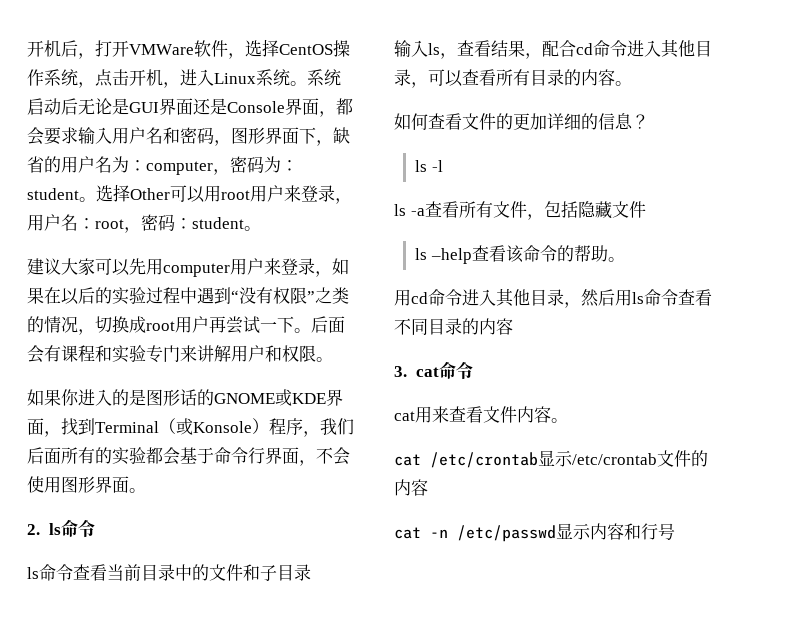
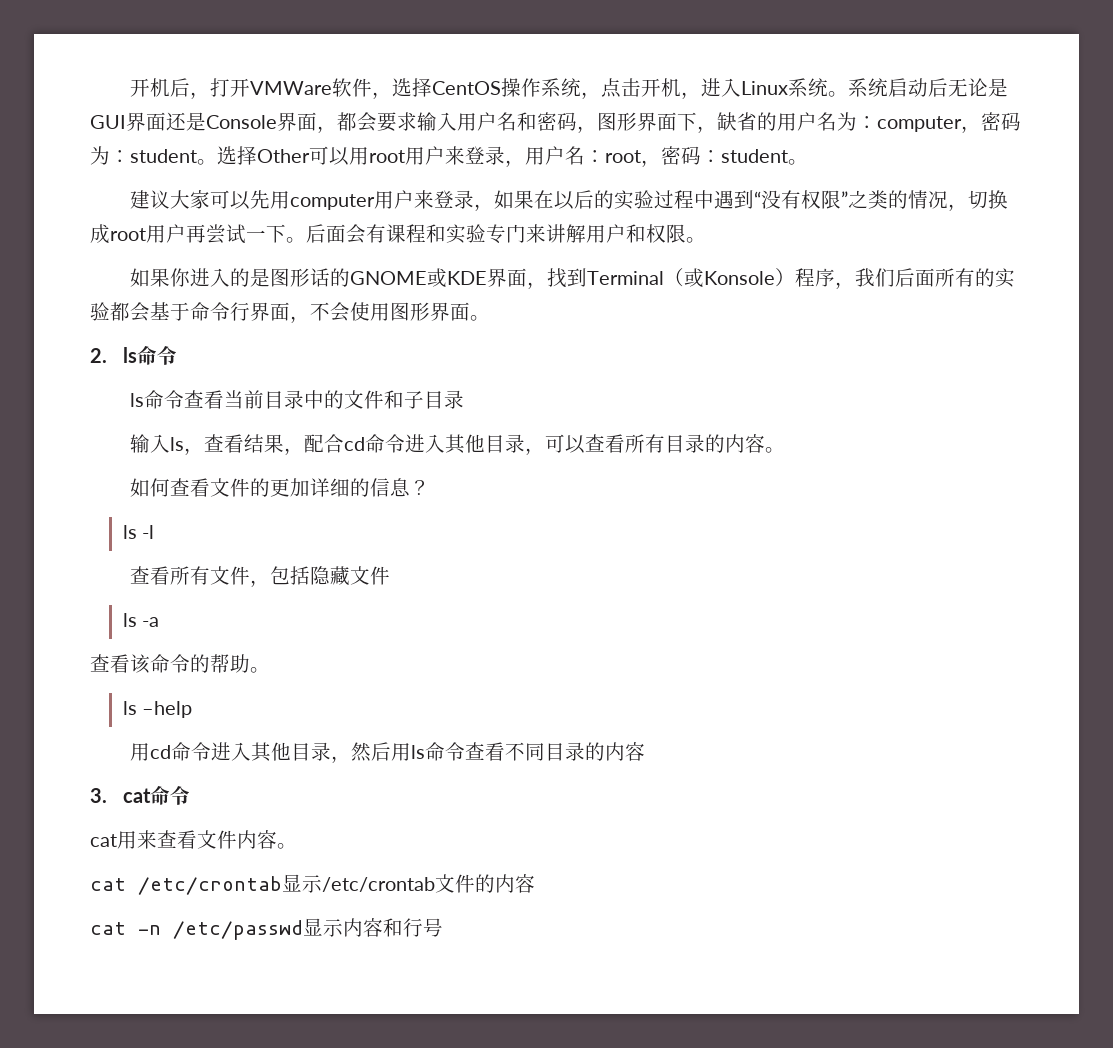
- ls -a查看所有文件，包括隐藏文件
+ 查看所有文件，包括隐藏文件
- ls –help查看该命令的帮助。
+ ls -a
+ 查看该命令的帮助。
+ ls –help

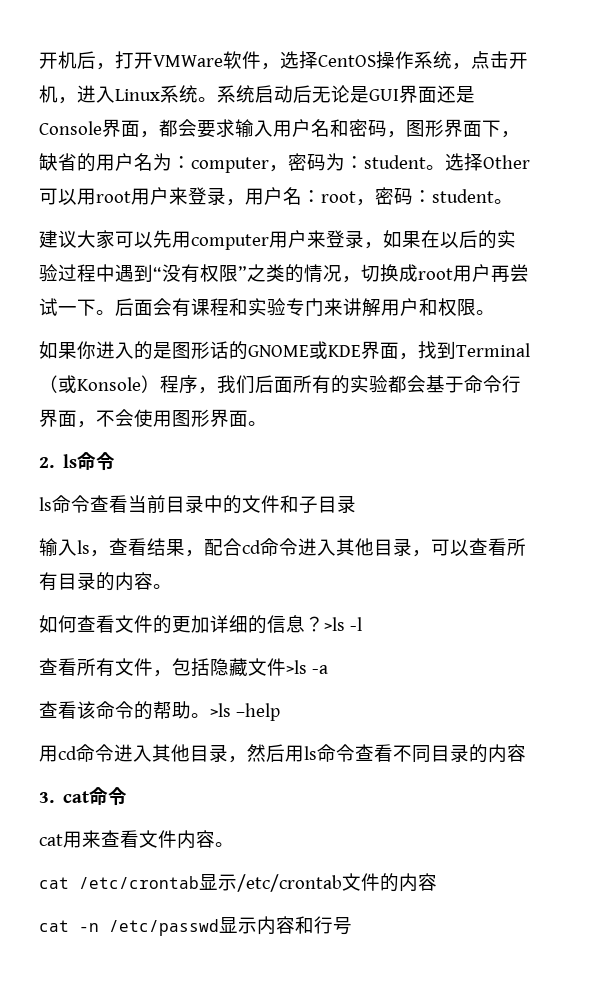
- 如何查看文件的更加详细的信息？
- ls -l
+ 如何查看文件的更加详细的信息？>ls -l
- 查看所有文件，包括隐藏文件
- ls -a
+ 查看所有文件，包括隐藏文件>ls -a
- 查看该命令的帮助。
- ls –help
+ 查看该命令的帮助。>ls –help

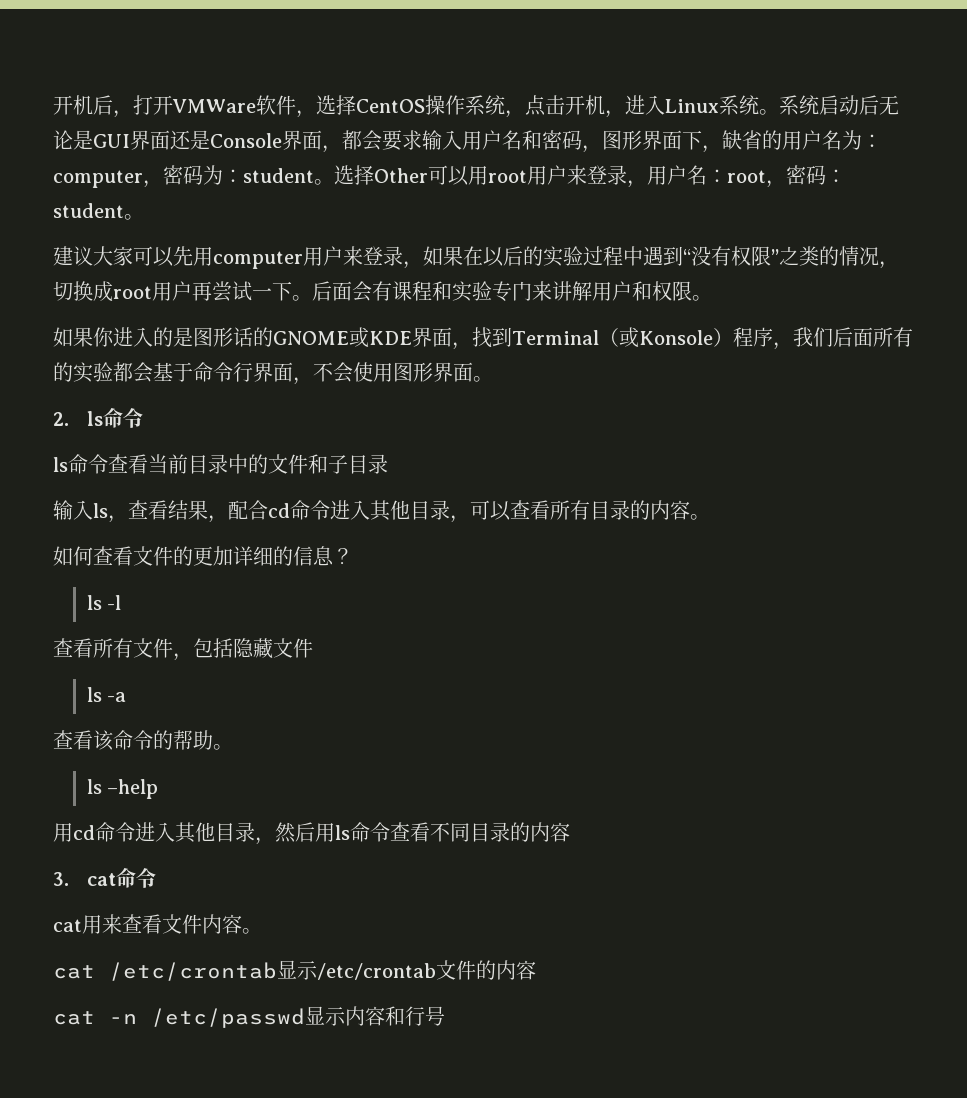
- 如何查看文件的更加详细的信息？>ls -l
+ 如何查看文件的更加详细的信息？
+ ls -l
- 查看所有文件，包括隐藏文件>ls -a
+ 查看所有文件，包括隐藏文件
+ ls -a
- 查看该命令的帮助。>ls –help
+ 查看该命令的帮助。
+ ls –help

